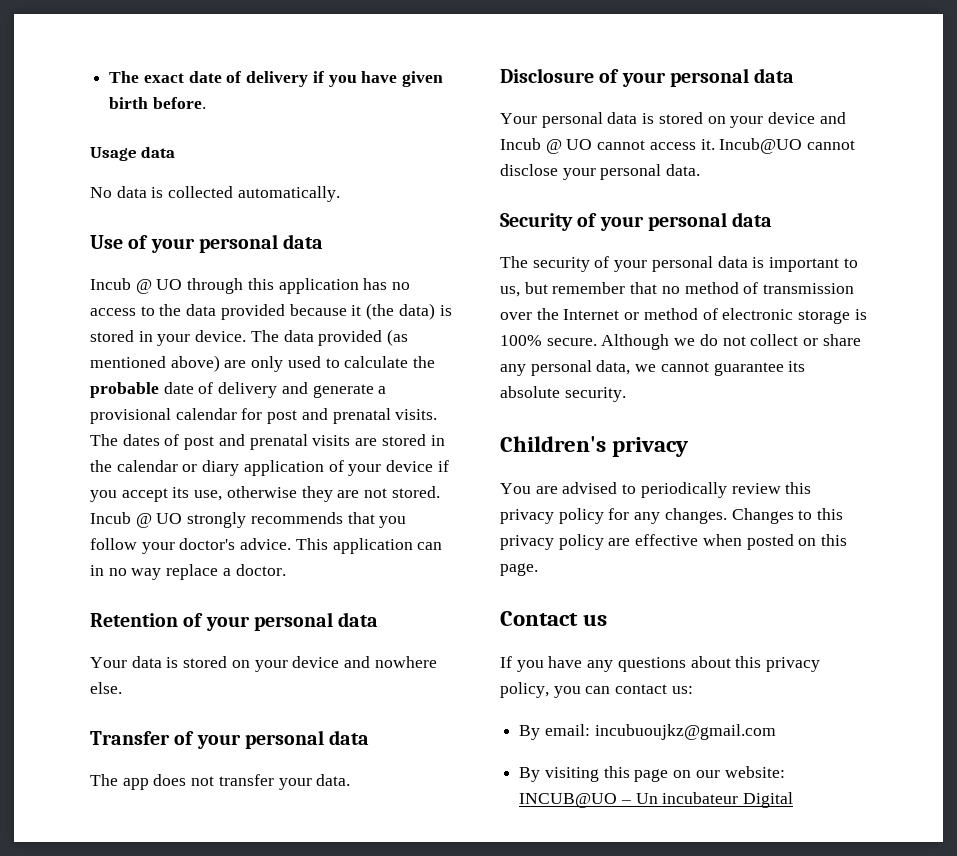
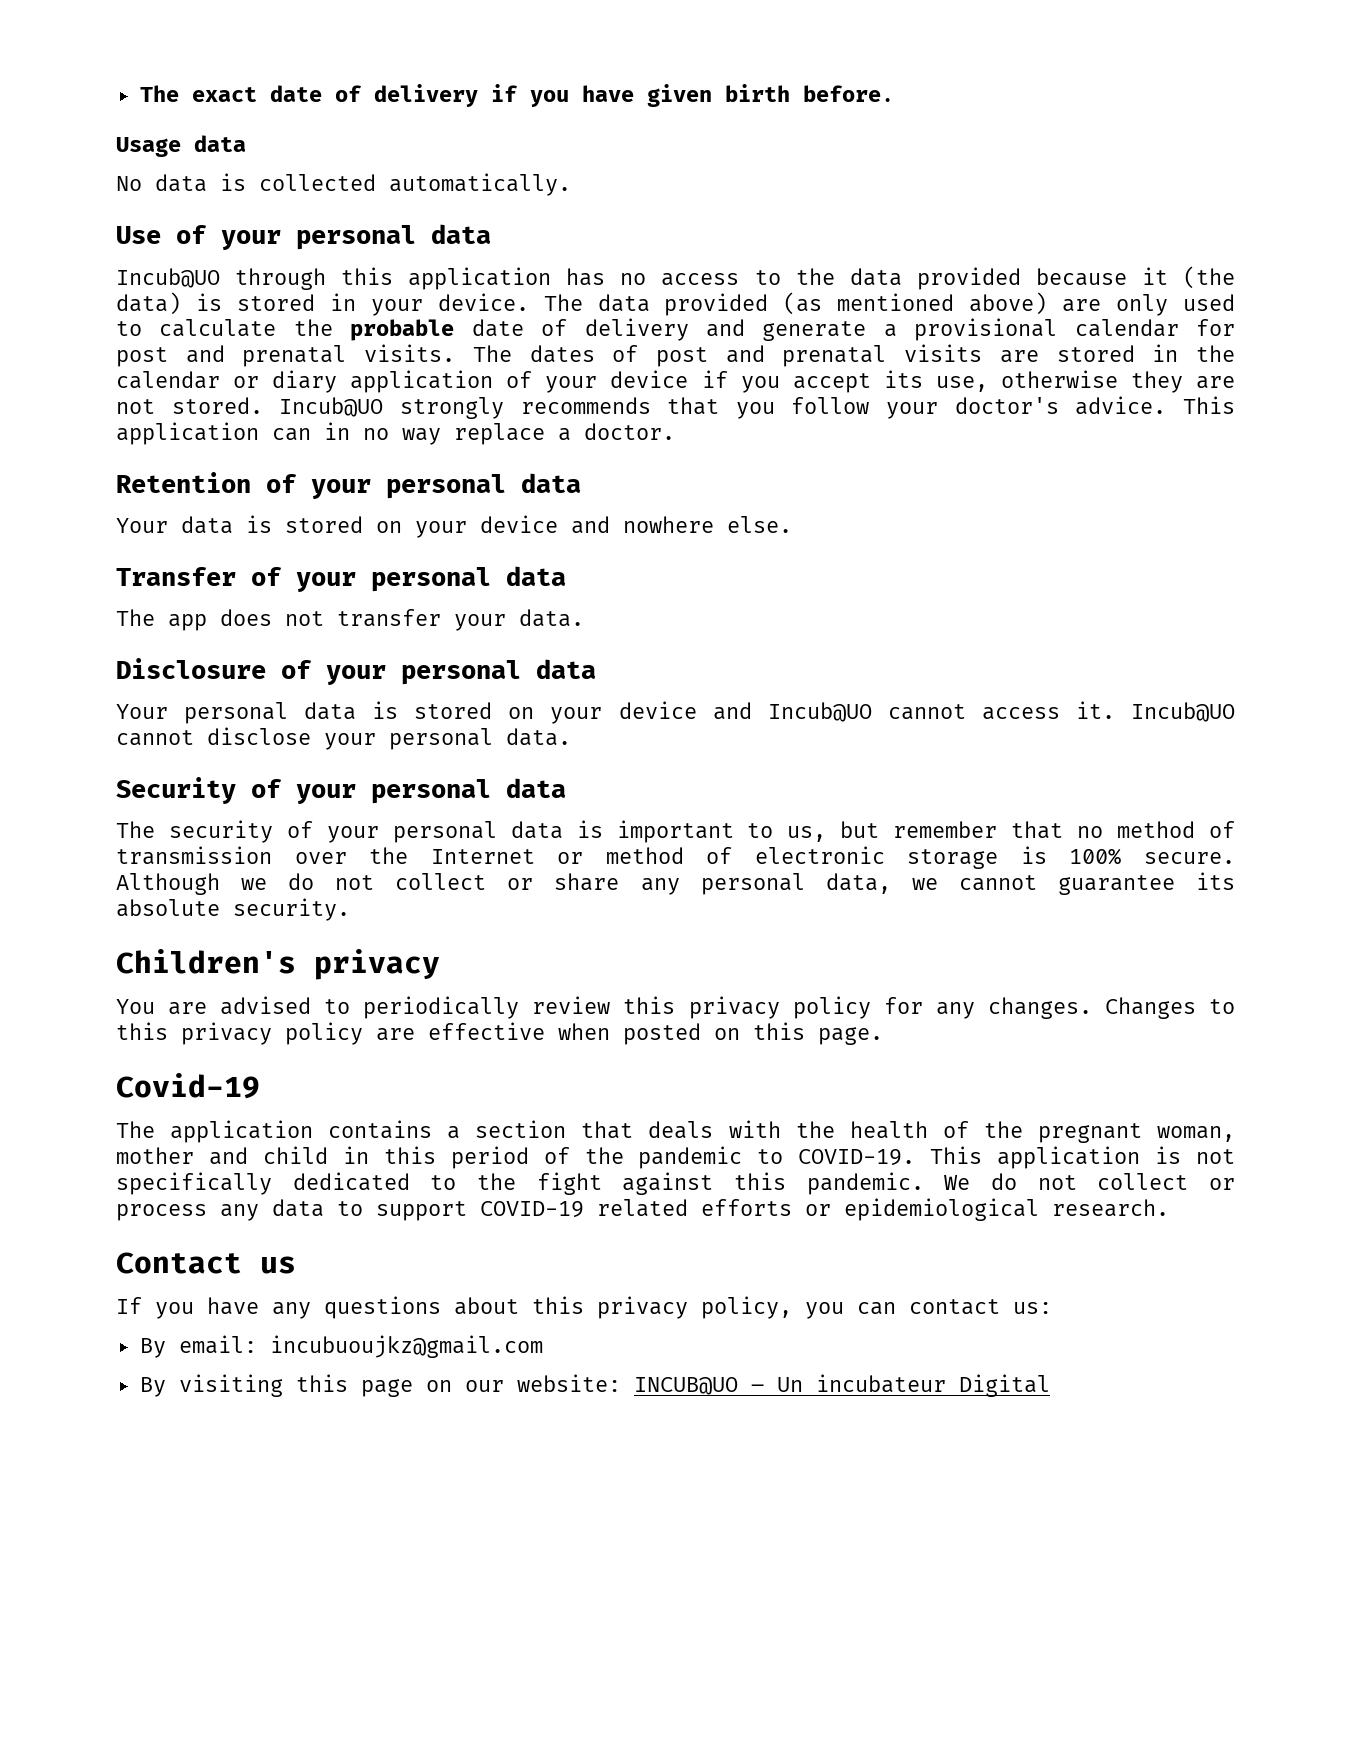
- Incub @ UO through this application has no access to the data provided because it (the data) is stored in your device.
+ Incub@UO through this application has no access to the data provided because it (the data) is stored in your device.
- Incub @ UO strongly recommends that you follow your doctor's advice.
+ Incub@UO strongly recommends that you follow your doctor's advice.
- Your personal data is stored on your device and Incub @ UO cannot access it.
+ Your personal data is stored on your device and Incub@UO cannot access it.
+ Covid-19
+ The application contains a section that deals with the health of the pregnant woman, mother and child in this period of the pandemic to COVID-19. This application is not specifically dedicated to the fight against this pandemic. We do not collect or process any data to support COVID-19 related efforts or epidemiological research.

